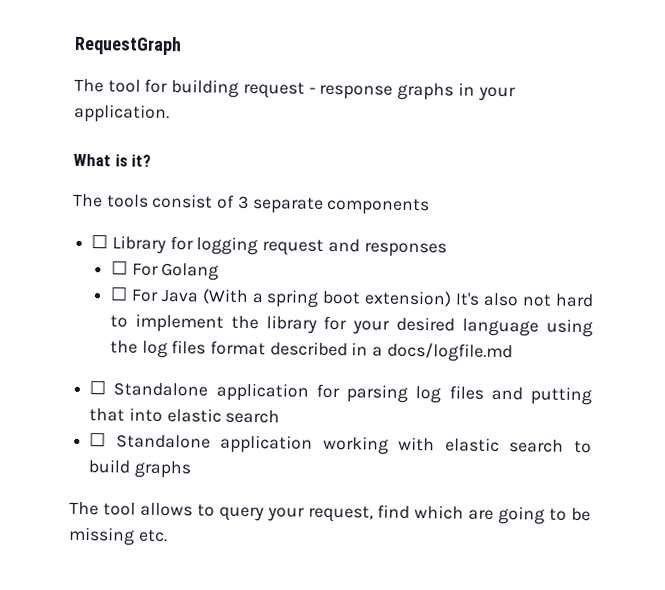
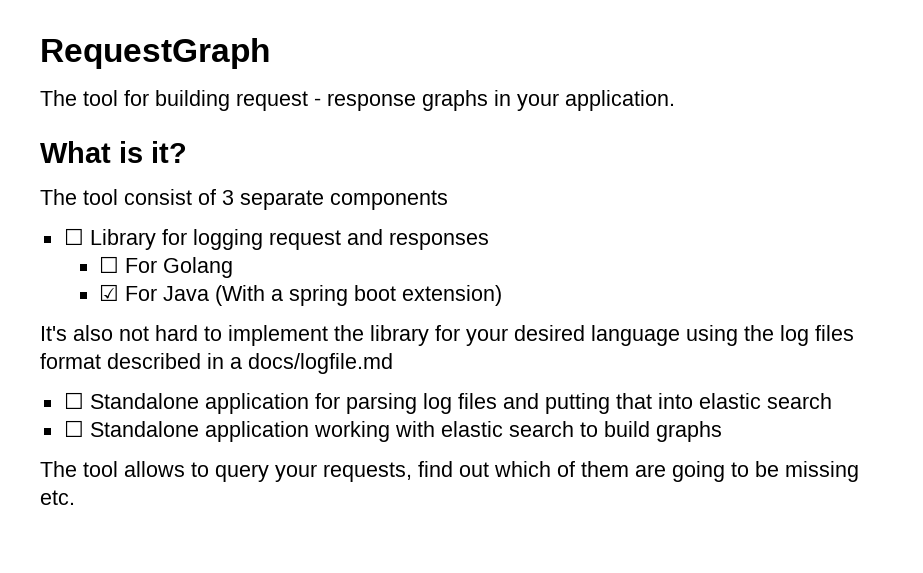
- The tools consist of 3 separate components
+ The tool consist of 3 separate components
- ☐ For Java (With a spring boot extension) It's also not hard to implement the library for your desired language using the log files format described in a docs/logfile.md
+ ☑ For Java (With a spring boot extension)
+ It's also not hard to implement the library for your desired language using the log files format described in a docs/logfile.md
- The tool allows to query your request, find which are going to be missing etc.
+ The tool allows to query your requests, find out which of them are going to be missing etc.

